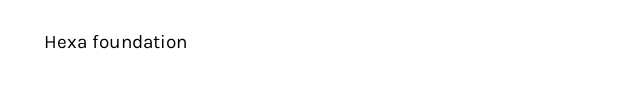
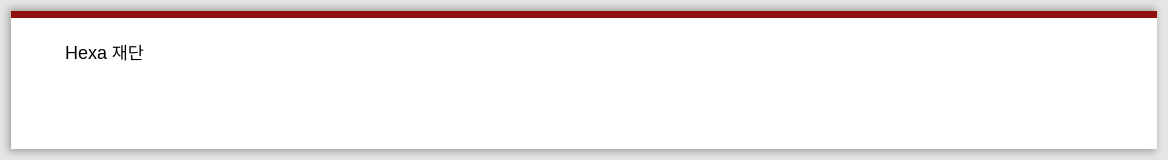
- Hexa foundation
+ Hexa 재단

